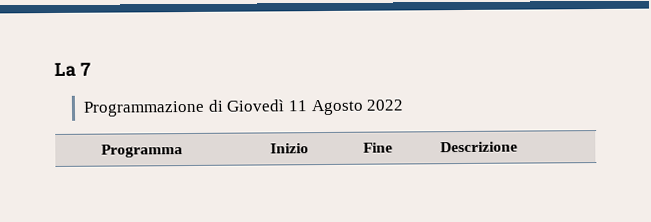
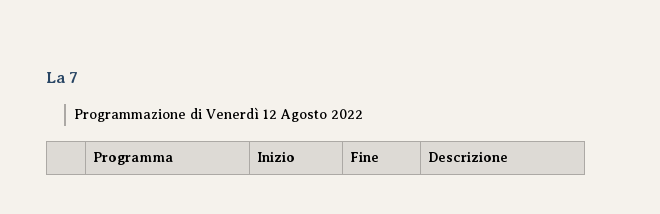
- Programmazione di Giovedì 11 Agosto 2022
+ Programmazione di Venerdì 12 Agosto 2022

